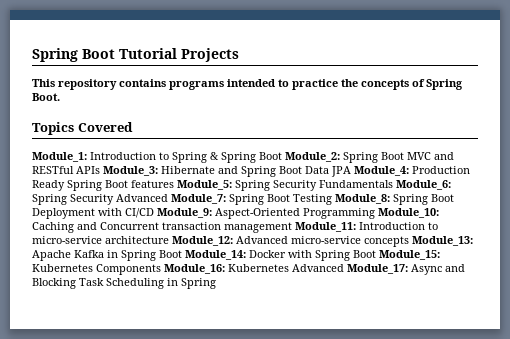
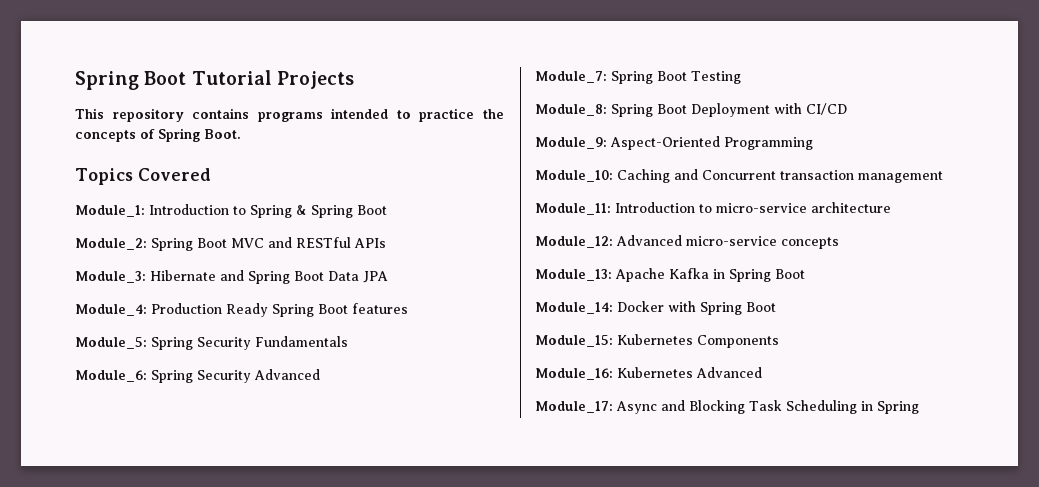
- Introduction to Spring & Spring Boot Module_2:
+ Introduction to Spring & Spring Boot
+ Module_2:
- Spring Boot MVC and RESTful APIs Module_3:
+ Spring Boot MVC and RESTful APIs
+ Module_3:
- Hibernate and Spring Boot Data JPA Module_4:
+ Hibernate and Spring Boot Data JPA
+ Module_4:
- Production Ready Spring Boot features Module_5:
+ Production Ready Spring Boot features
+ Module_5:
- Spring Security Fundamentals Module_6:
+ Spring Security Fundamentals
+ Module_6:
- Spring Security Advanced Module_7:
+ Spring Security Advanced
+ Module_7:
- Spring Boot Testing Module_8:
+ Spring Boot Testing
+ Module_8:
- Spring Boot Deployment with CI/CD Module_9:
+ Spring Boot Deployment with CI/CD
+ Module_9:
- Aspect-Oriented Programming Module_10:
+ Aspect-Oriented Programming
+ Module_10:
- Caching and Concurrent transaction management Module_11:
+ Caching and Concurrent transaction management
+ Module_11:
- Introduction to micro-service architecture Module_12:
+ Introduction to micro-service architecture
+ Module_12:
- Advanced micro-service concepts Module_13:
+ Advanced micro-service concepts
+ Module_13:
- Apache Kafka in Spring Boot Module_14:
+ Apache Kafka in Spring Boot
+ Module_14:
- Docker with Spring Boot Module_15:
+ Docker with Spring Boot
+ Module_15:
- Kubernetes Components Module_16:
+ Kubernetes Components
+ Module_16:
- Kubernetes Advanced Module_17:
+ Kubernetes Advanced
+ Module_17:

